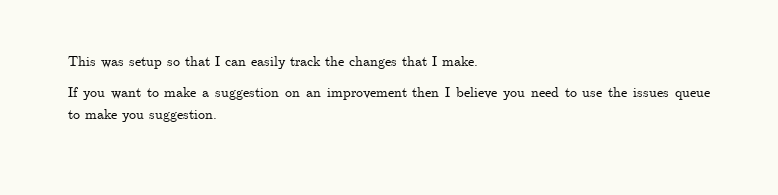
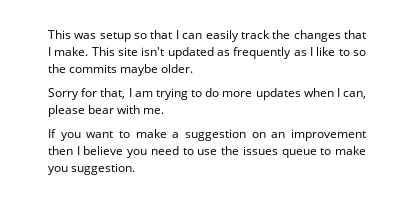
+ This site isn't updated as frequently as I like to so the commits maybe older.
+ Sorry for that, I am trying to do more updates when I can, please bear with me.

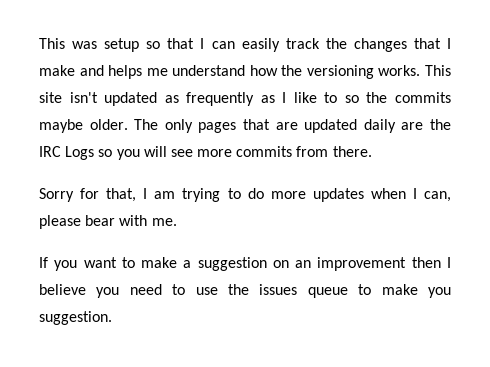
- This was setup so that I can easily track the changes that I make.
+ This was setup so that I can easily track the changes that I make and helps me understand how the versioning works.
+ The only pages that are updated daily are the IRC Logs so you will see more commits from there.

